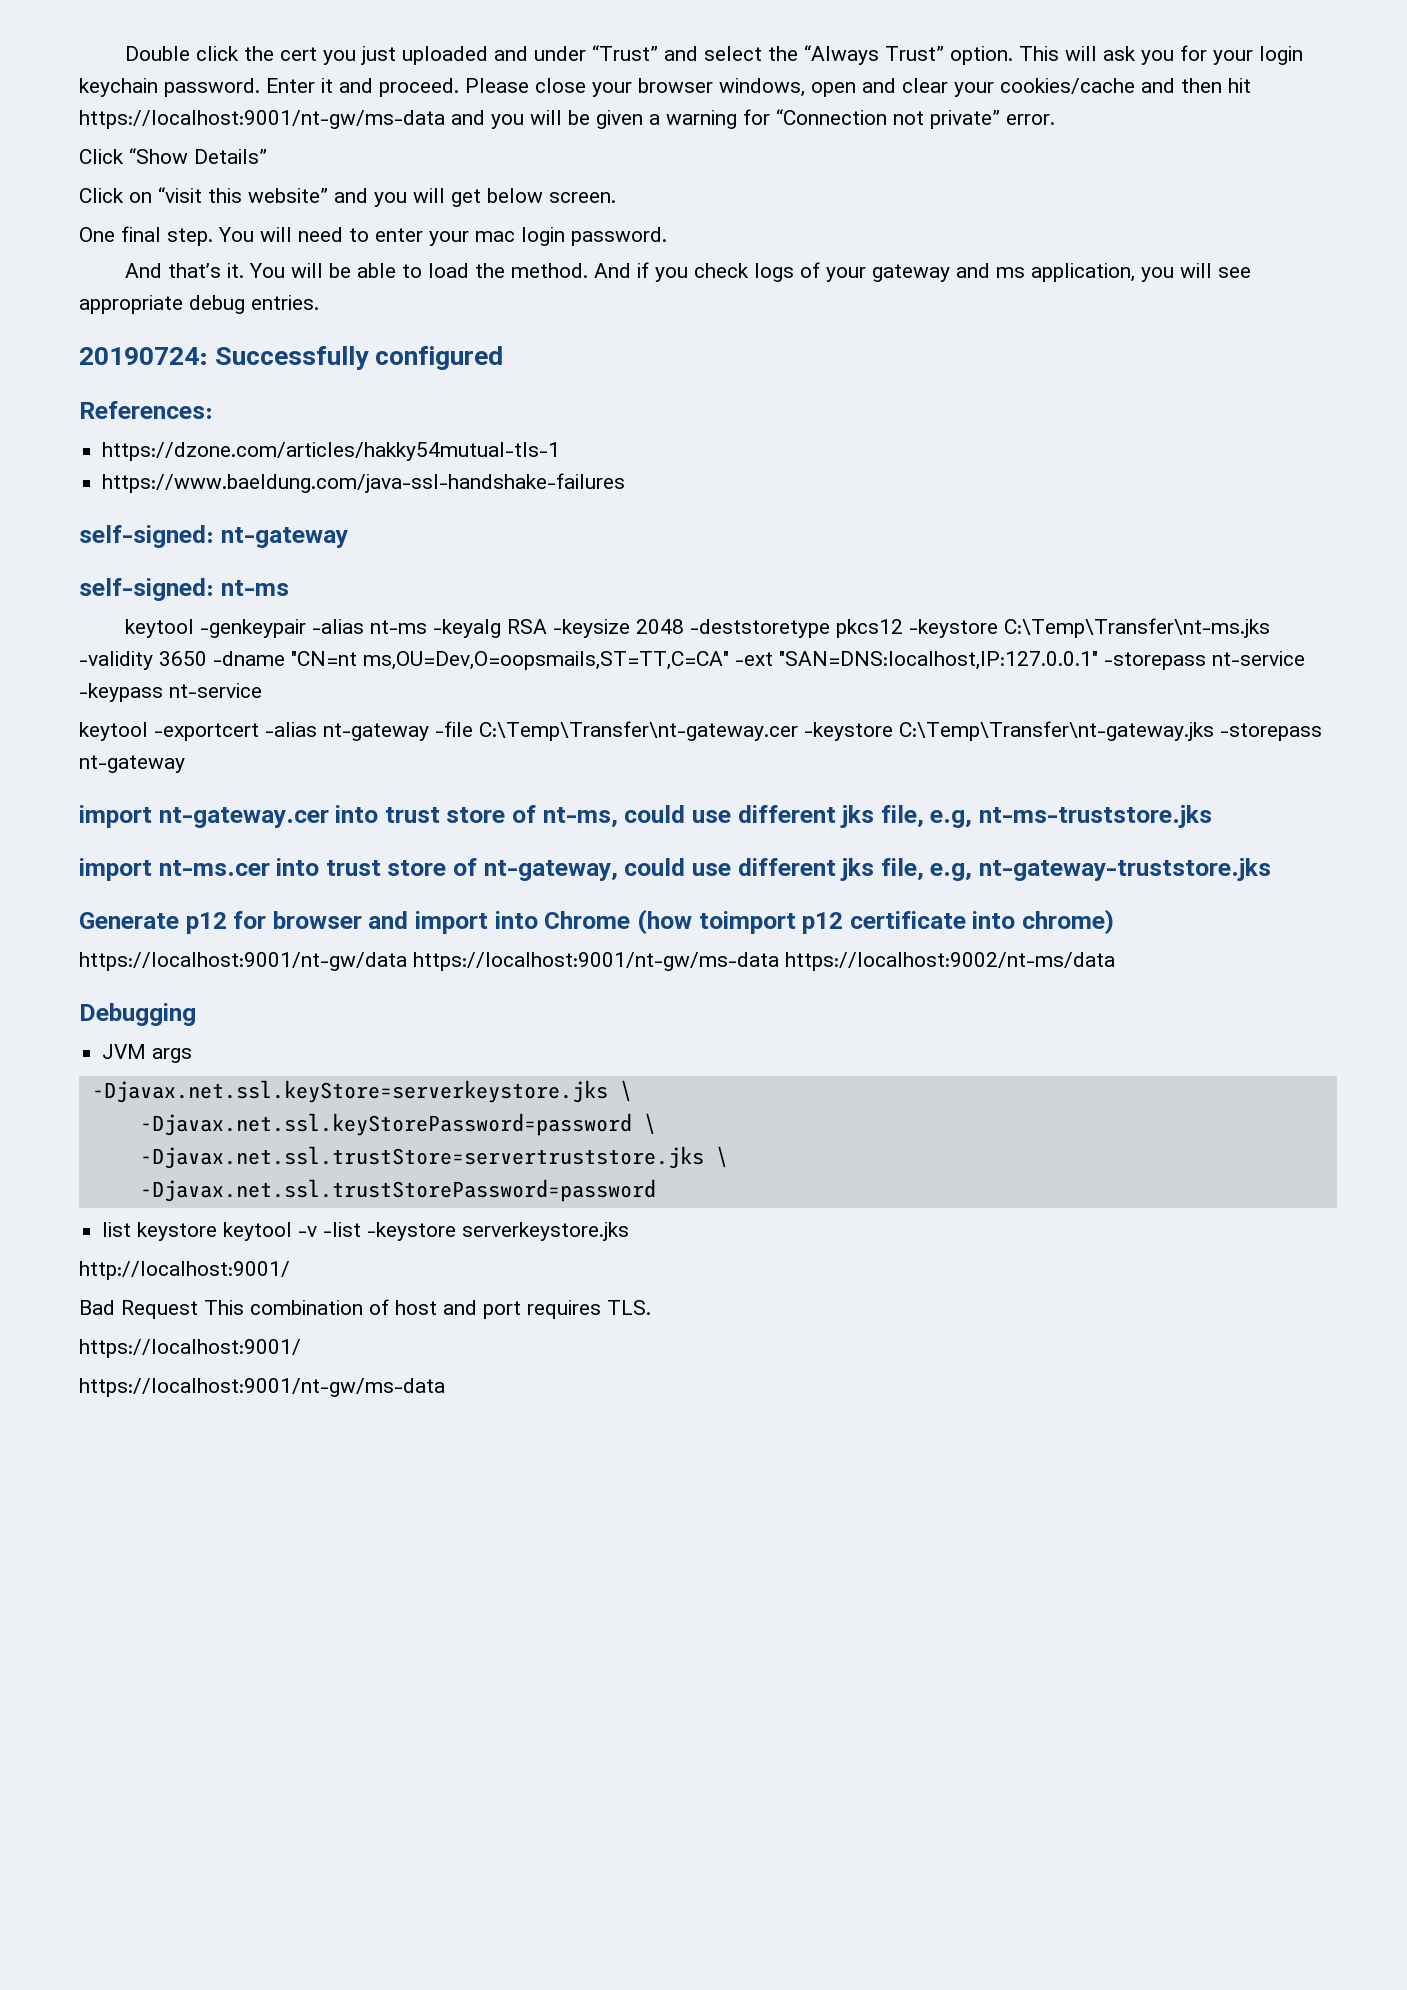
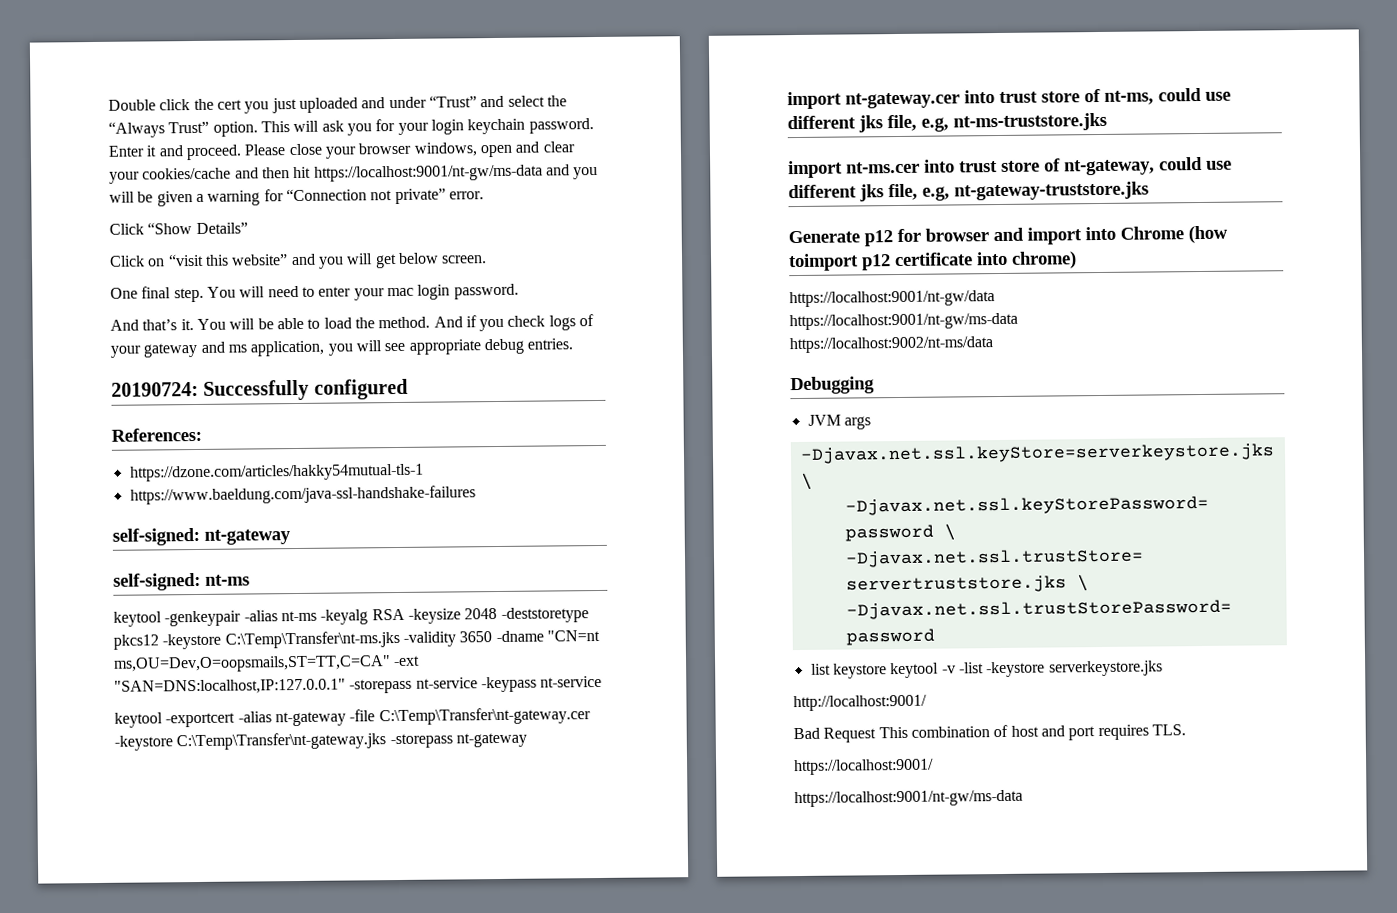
- https://localhost:9001/nt-gw/data https://localhost:9001/nt-gw/ms-data https://localhost:9002/nt-ms/data
+ https://localhost:9001/nt-gw/data
+ https://localhost:9001/nt-gw/ms-data
+ https://localhost:9002/nt-ms/data

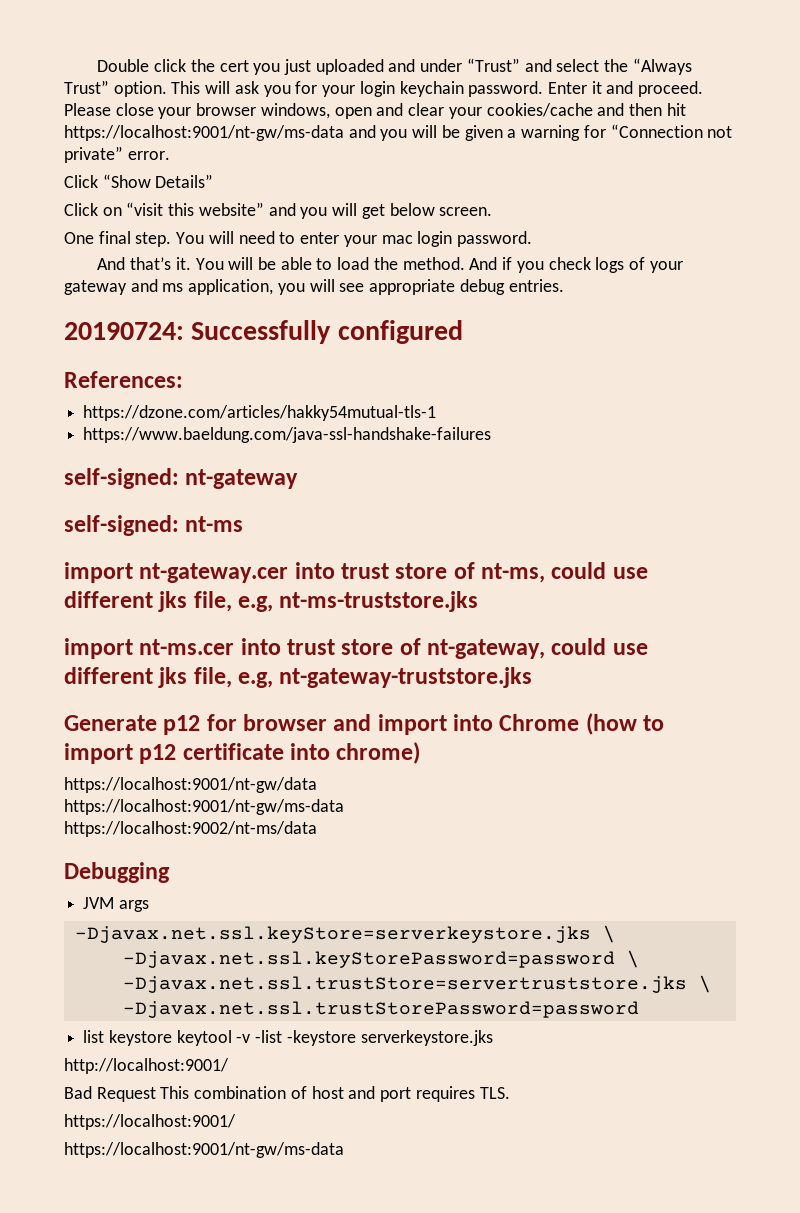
- keytool -genkeypair -alias nt-ms -keyalg RSA -keysize 2048 -deststoretype pkcs12 -keystore C:\Temp\Transfer\nt-ms.jks -validity 3650 -dname "CN=nt ms,OU=Dev,O=oopsmails,ST=TT,C=CA" -ext "SAN=DNS:localhost,IP:127.0.0.1" -storepass nt-service -keypass nt-service
- keytool -exportcert -alias nt-gateway -file C:\Temp\Transfer\nt-gateway.cer -keystore C:\Temp\Transfer\nt-gateway.jks -storepass nt-gateway
- Generate p12 for browser and import into Chrome (how toimport p12 certificate into chrome)
+ Generate p12 for browser and import into Chrome (how to import p12 certificate into chrome)

